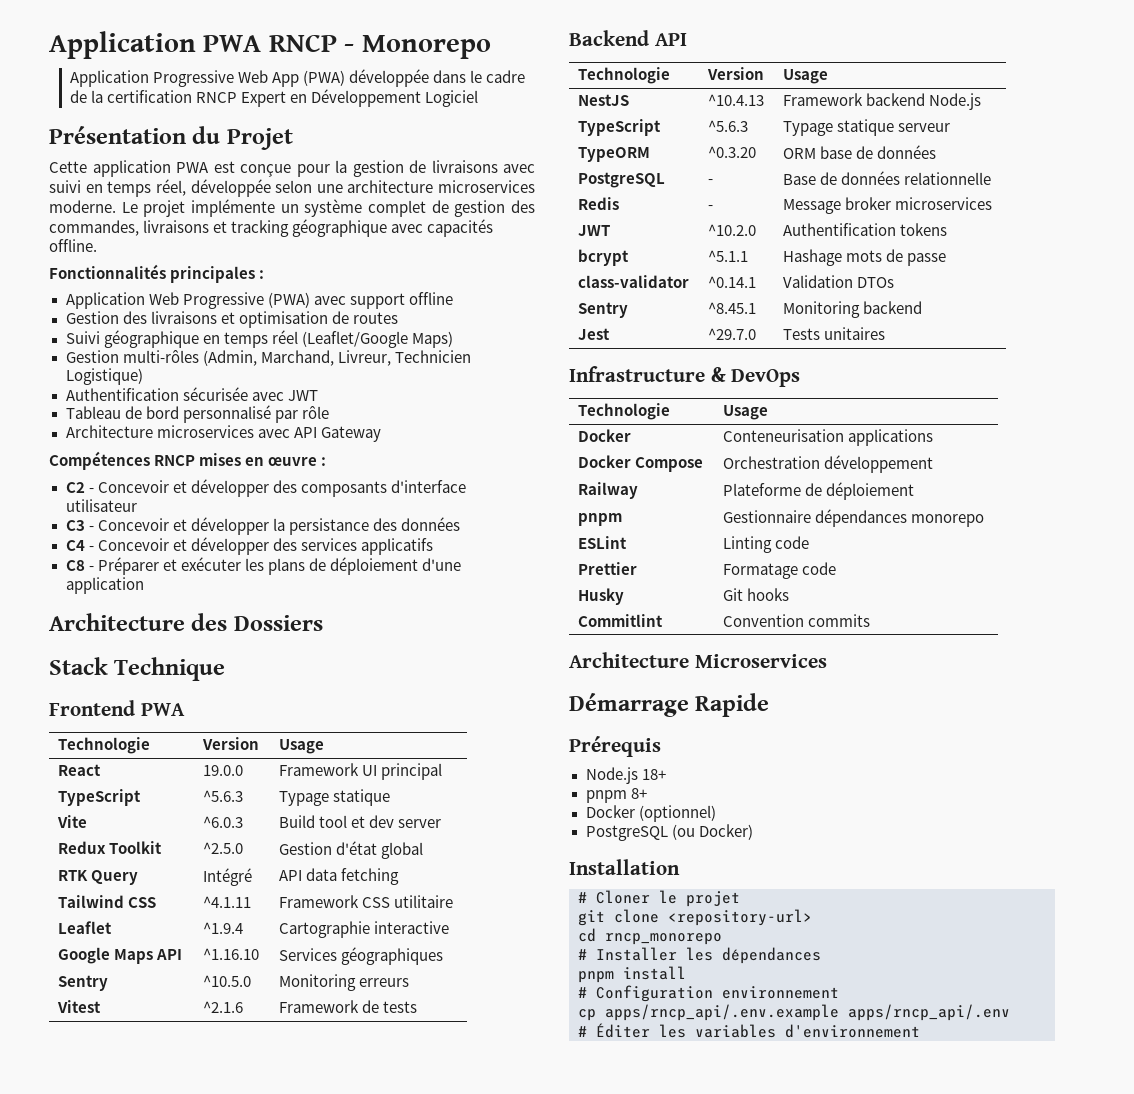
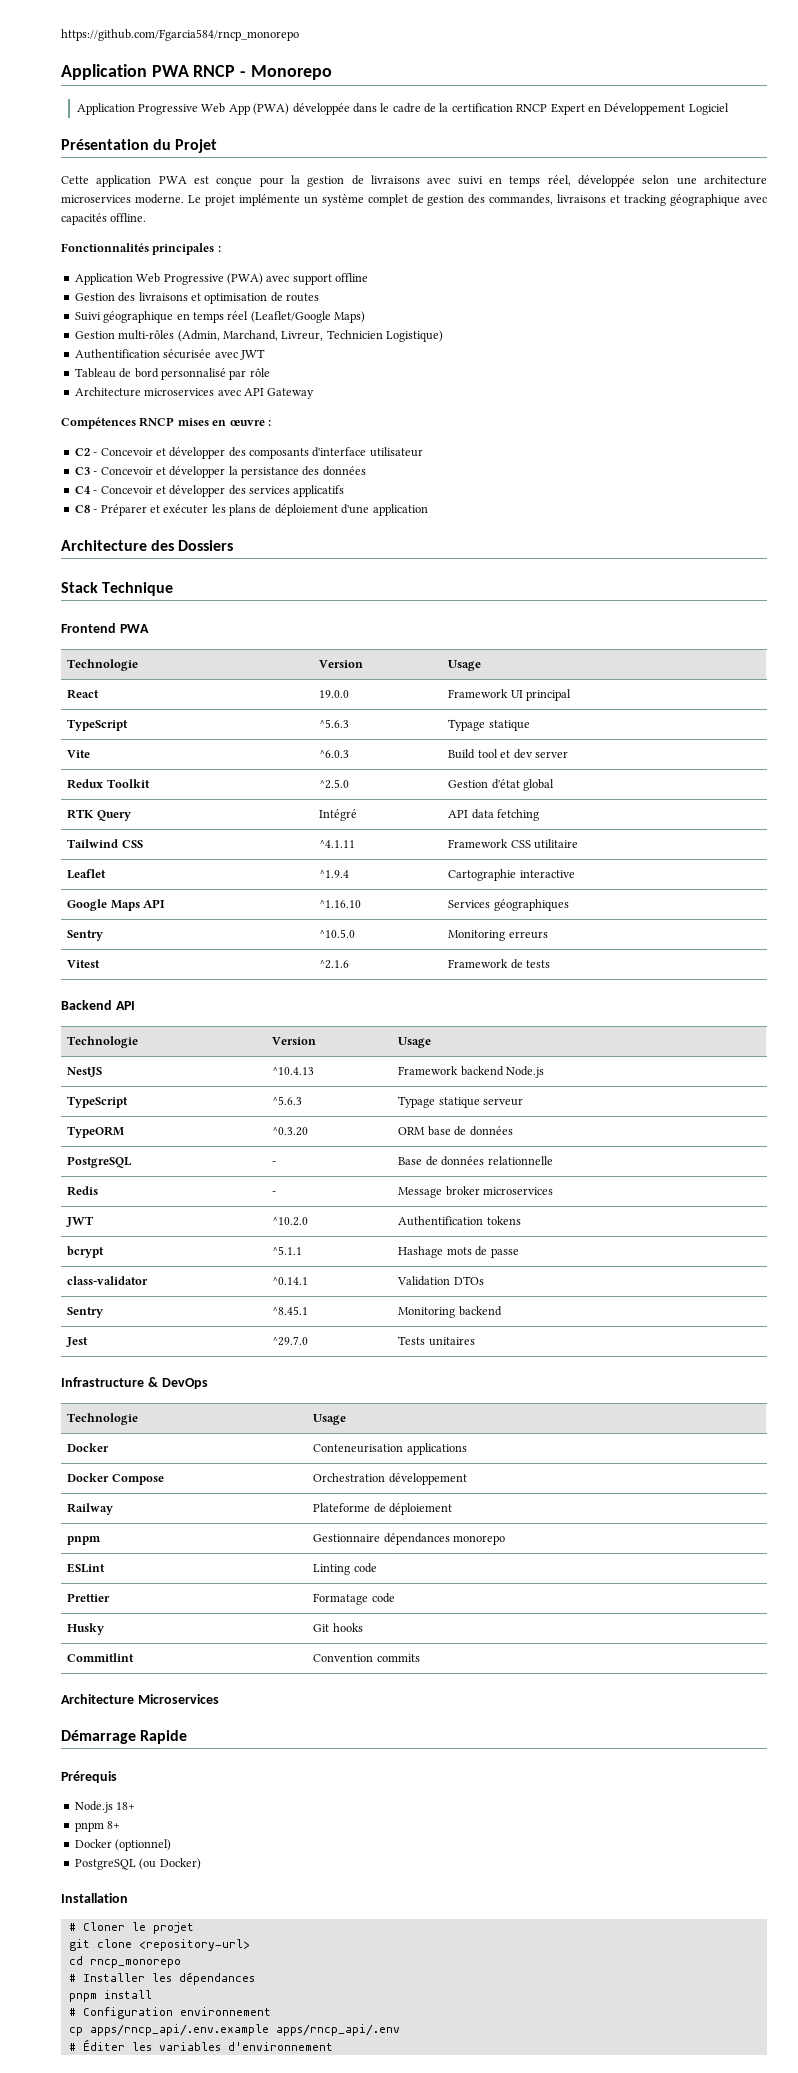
+ https://github.com/Fgarcia584/rncp_monorepo

